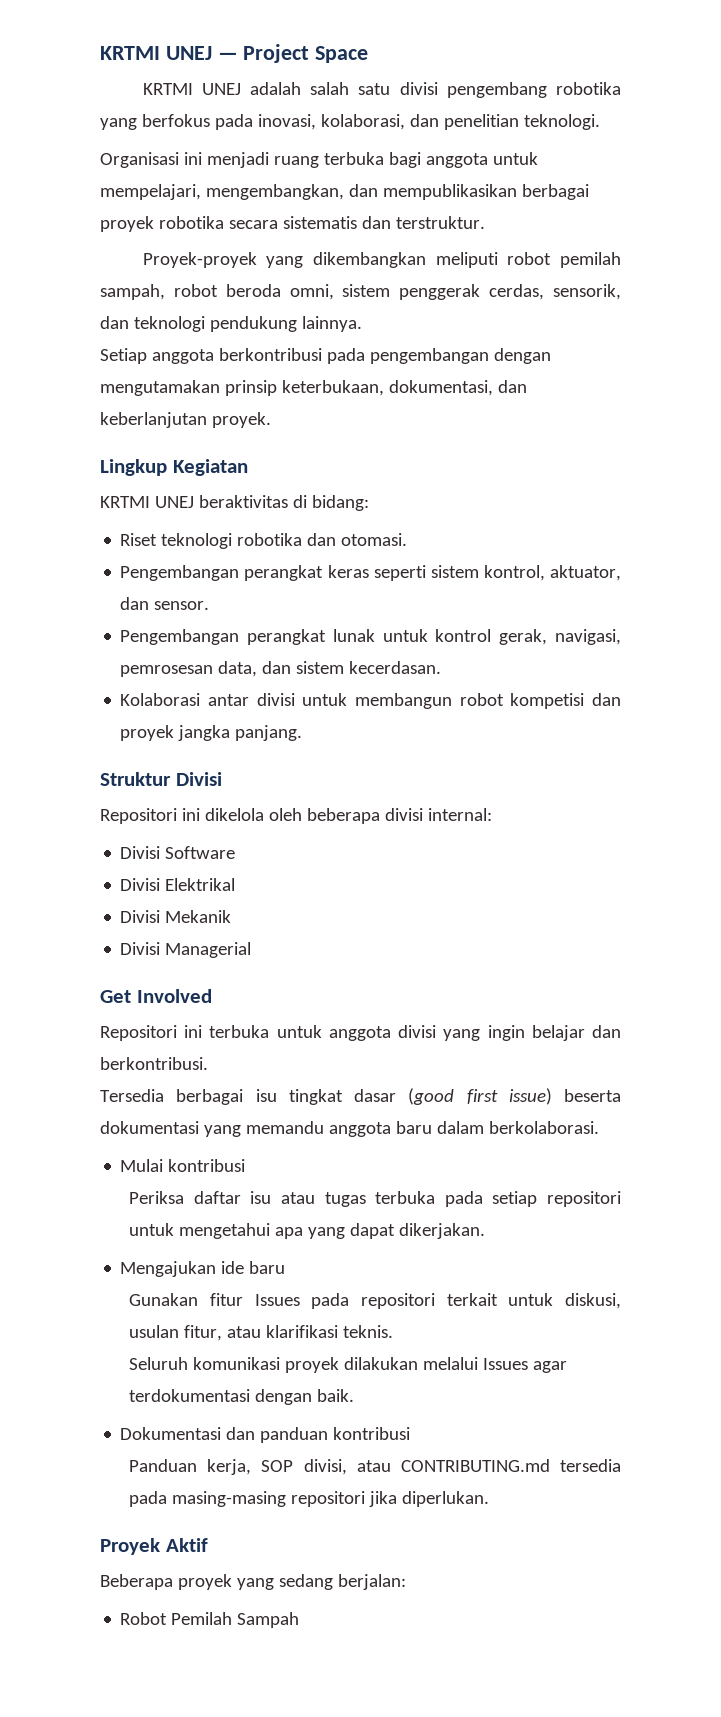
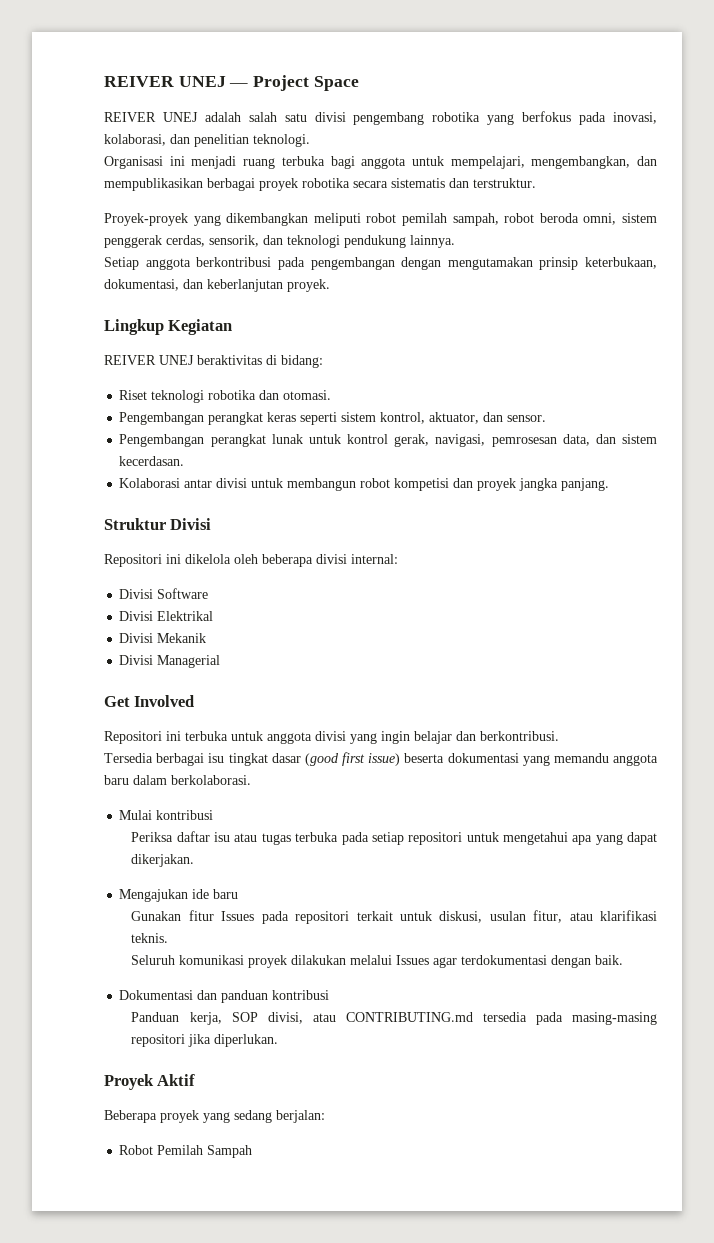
- KRTMI UNEJ — Project Space
+ REIVER UNEJ — Project Space
- KRTMI UNEJ adalah salah satu divisi pengembang robotika yang berfokus pada inovasi, kolaborasi, dan penelitian teknologi.
+ REIVER UNEJ adalah salah satu divisi pengembang robotika yang berfokus pada inovasi, kolaborasi, dan penelitian teknologi.
- KRTMI UNEJ beraktivitas di bidang:
+ REIVER UNEJ beraktivitas di bidang:

